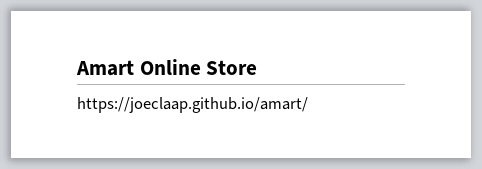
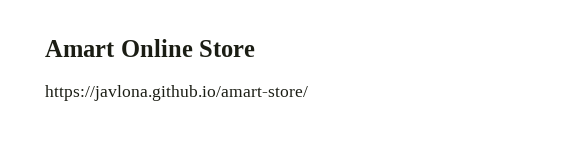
- https://joeclaap.github.io/amart/
+ https://javlona.github.io/amart-store/

